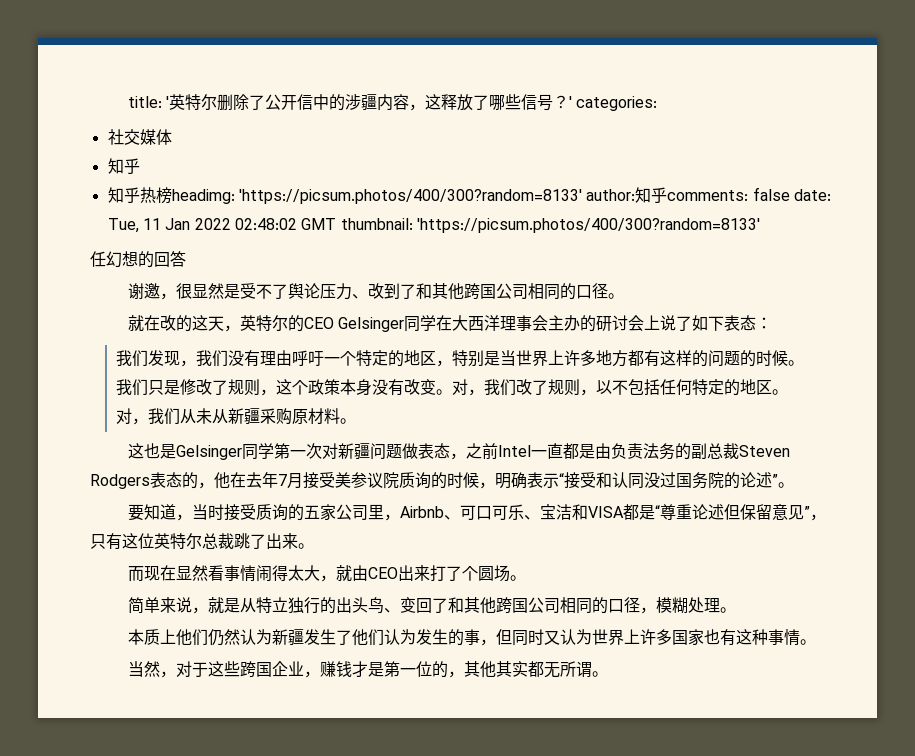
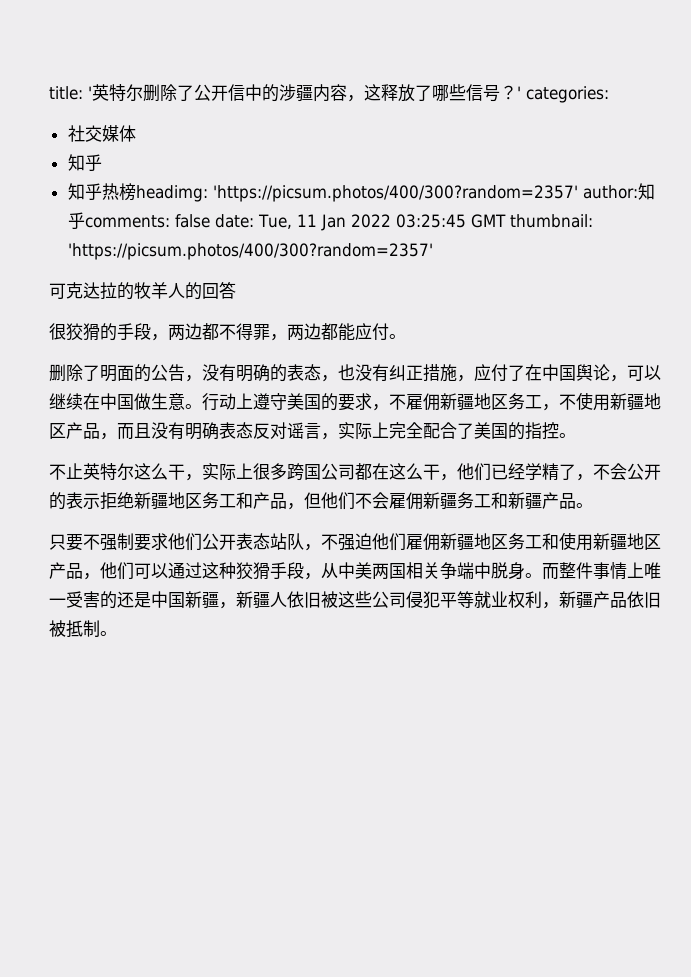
- 知乎热榜headimg: 'https://picsum.photos/400/300?random=8133' author:知乎comments: false date: Tue, 11 Jan 2022 02:48:02 GMT thumbnail: 'https://picsum.photos/400/300?random=8133'
- 任幻想的回答
- 谢邀，很显然是受不了舆论压力、改到了和其他跨国公司相同的口径。
- 就在改的这天，英特尔的CEO Gelsinger同学在大西洋理事会主办的研讨会上说了如下表态：
- 我们发现，我们没有理由呼吁一个特定的地区，特别是当世界上许多地方都有这样的问题的时候。
- 我们只是修改了规则，这个政策本身没有改变。对，我们改了规则，以不包括任何特定的地区。
- 对，我们从未从新疆采购原材料。
- 这也是Gelsinger同学第一次对新疆问题做表态，之前Intel一直都是由负责法务的副总裁Steven Rodgers表态的，他在去年7月接受美参议院质询的时候，明确表示“接受和认同没过国务院的论述”。
- 要知道，当时接受质询的五家公司里，Airbnb、可口可乐、宝洁和VISA都是“尊重论述但保留意见”，只有这位英特尔总裁跳了出来。
- 而现在显然看事情闹得太大，就由CEO出来打了个圆场。
- 简单来说，就是从特立独行的出头鸟、变回了和其他跨国公司相同的口径，模糊处理。
- 本质上他们仍然认为新疆发生了他们认为发生的事，但同时又认为世界上许多国家也有这种事情。
- 当然，对于这些跨国企业，赚钱才是第一位的，其他其实都无所谓。
+ 知乎热榜headimg: 'https://picsum.photos/400/300?random=2357' author:知乎comments: false date: Tue, 11 Jan 2022 03:25:45 GMT thumbnail: 'https://picsum.photos/400/300?random=2357'
+ 可克达拉的牧羊人的回答
+ 很狡猾的手段，两边都不得罪，两边都能应付。
+ 删除了明面的公告，没有明确的表态，也没有纠正措施，应付了在中国舆论，可以继续在中国做生意。行动上遵守美国的要求，不雇佣新疆地区务工，不使用新疆地区产品，而且没有明确表态反对谣言，实际上完全配合了美国的指控。
+ 不止英特尔这么干，实际上很多跨国公司都在这么干，他们已经学精了，不会公开的表示拒绝新疆地区务工和产品，但他们不会雇佣新疆务工和新疆产品。
+ 只要不强制要求他们公开表态站队，不强迫他们雇佣新疆地区务工和使用新疆地区产品，他们可以通过这种狡猾手段，从中美两国相关争端中脱身。而整件事情上唯一受害的还是中国新疆，新疆人依旧被这些公司侵犯平等就业权利，新疆产品依旧被抵制。

